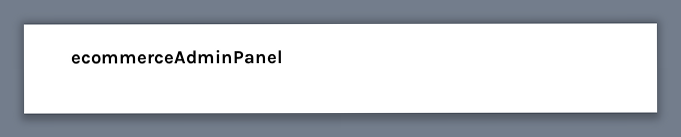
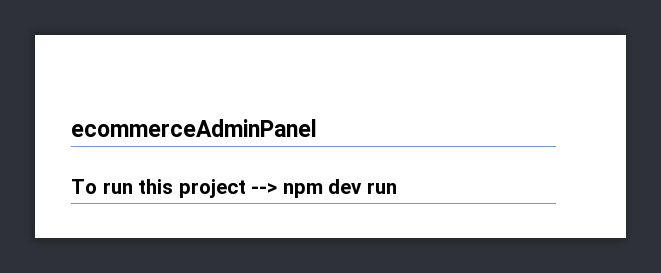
+ To run this project --> npm dev run

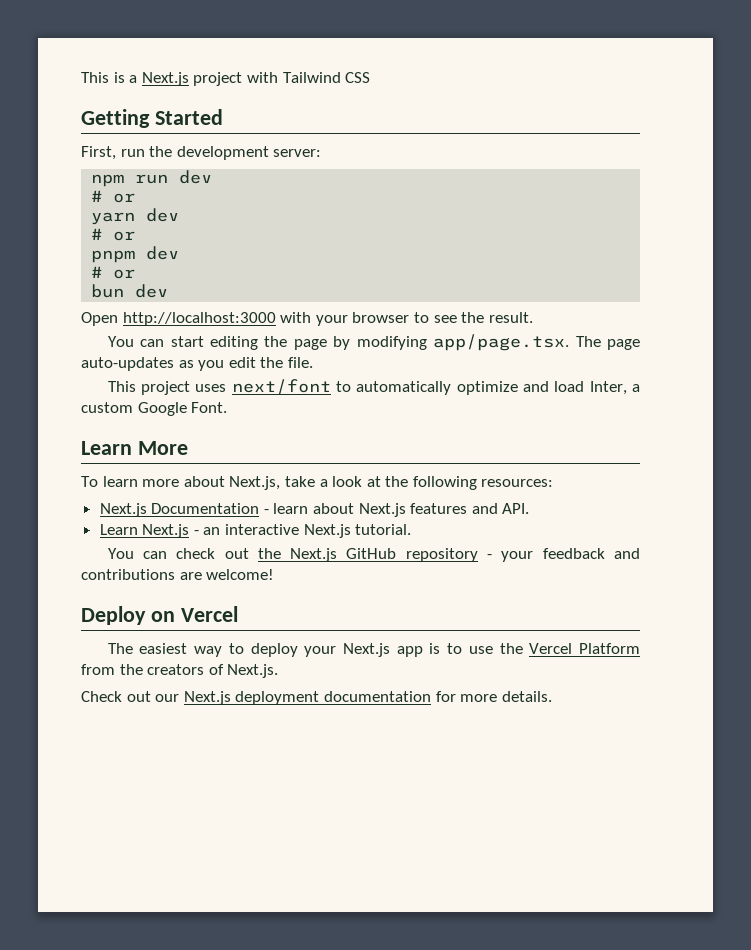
- ecommerceAdminPanel
- To run this project --> npm dev run
+ This is a Next.js project with Tailwind CSS
+ Getting Started
+ First, run the development server:
+ npm run dev
+ # or
+ yarn dev
+ # or
+ pnpm dev
+ # or
+ bun dev
+ Open http://localhost:3000 with your browser to see the result.
+ You can start editing the page by modifying app/page.tsx. The page auto-updates as you edit the file.
+ This project uses next/font to automatically optimize and load Inter, a custom Google Font.
+ Learn More
+ To learn more about Next.js, take a look at the following resources:
+ Next.js Documentation - learn about Next.js features and API.
+ Learn Next.js - an interactive Next.js tutorial.
+ You can check out the Next.js GitHub repository - your feedback and contributions are welcome!
+ Deploy on Vercel
+ The easiest way to deploy your Next.js app is to use the Vercel Platform from the creators of Next.js.
+ Check out our Next.js deployment documentation for more details.

